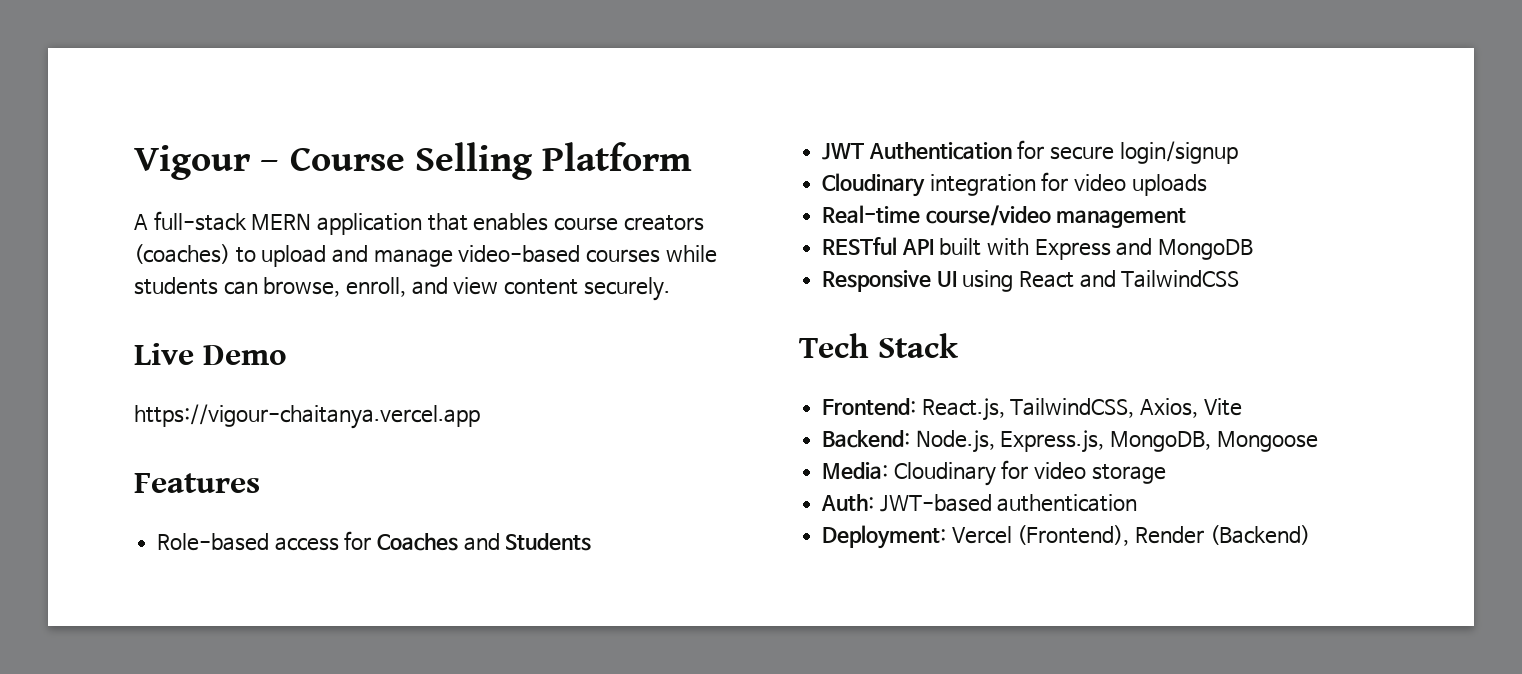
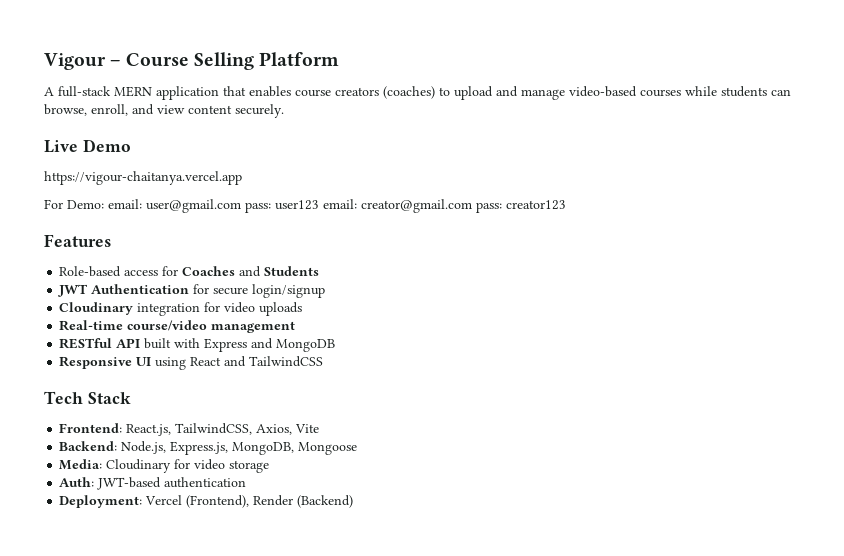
+ For Demo: email: user@gmail.com pass: user123 email: creator@gmail.com pass: creator123

